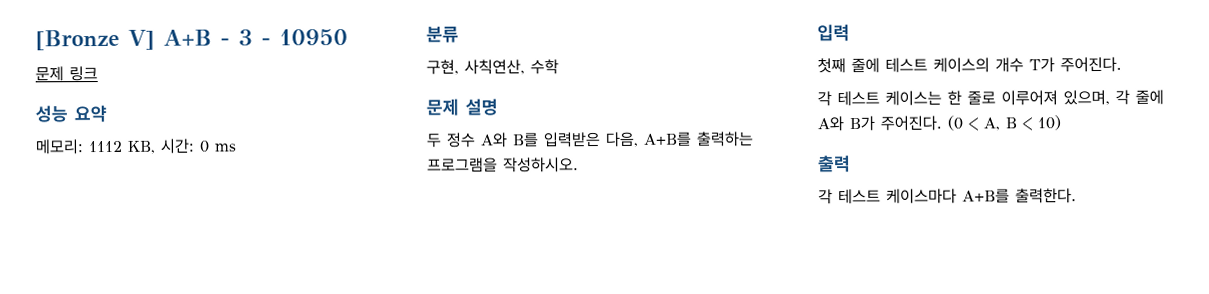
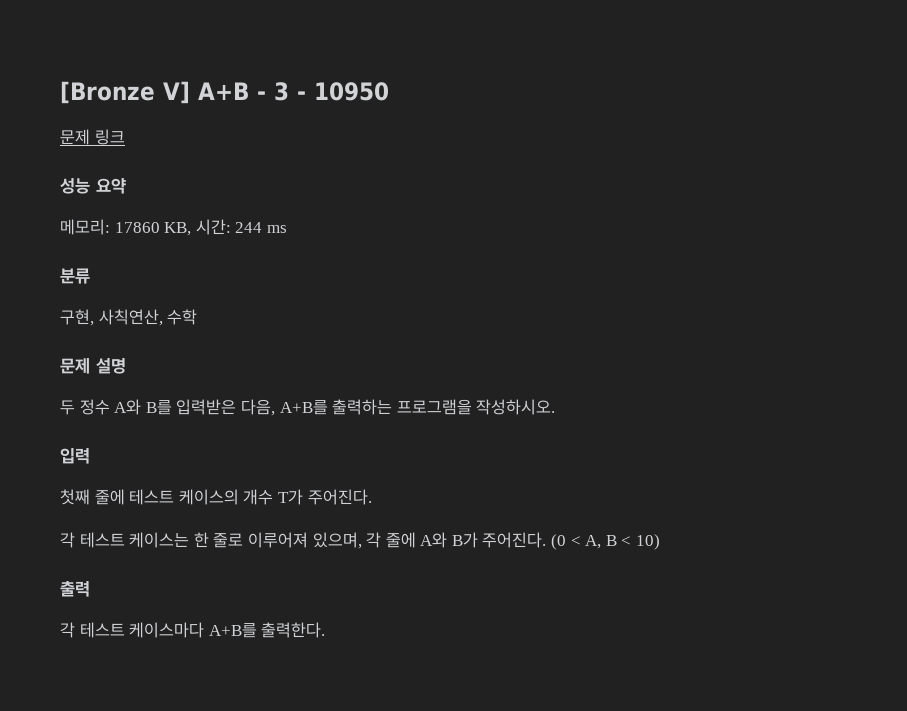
- 메모리: 1112 KB, 시간: 0 ms
+ 메모리: 17860 KB, 시간: 244 ms

